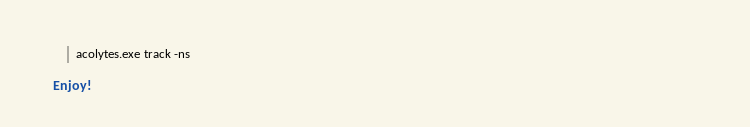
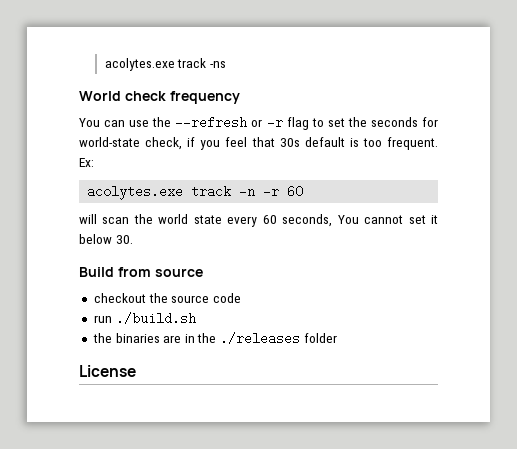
- Enjoy!
+ World check frequency
+ You can use the --refresh or -r flag to set the seconds for world-state check, if you feel that 30s default is too frequent. Ex:
+ acolytes.exe track -n -r 60
+ will scan the world state every 60 seconds, You cannot set it below 30.
+ Build from source
+ checkout the source code
+ run ./build.sh
+ the binaries are in the ./releases folder
+ License

